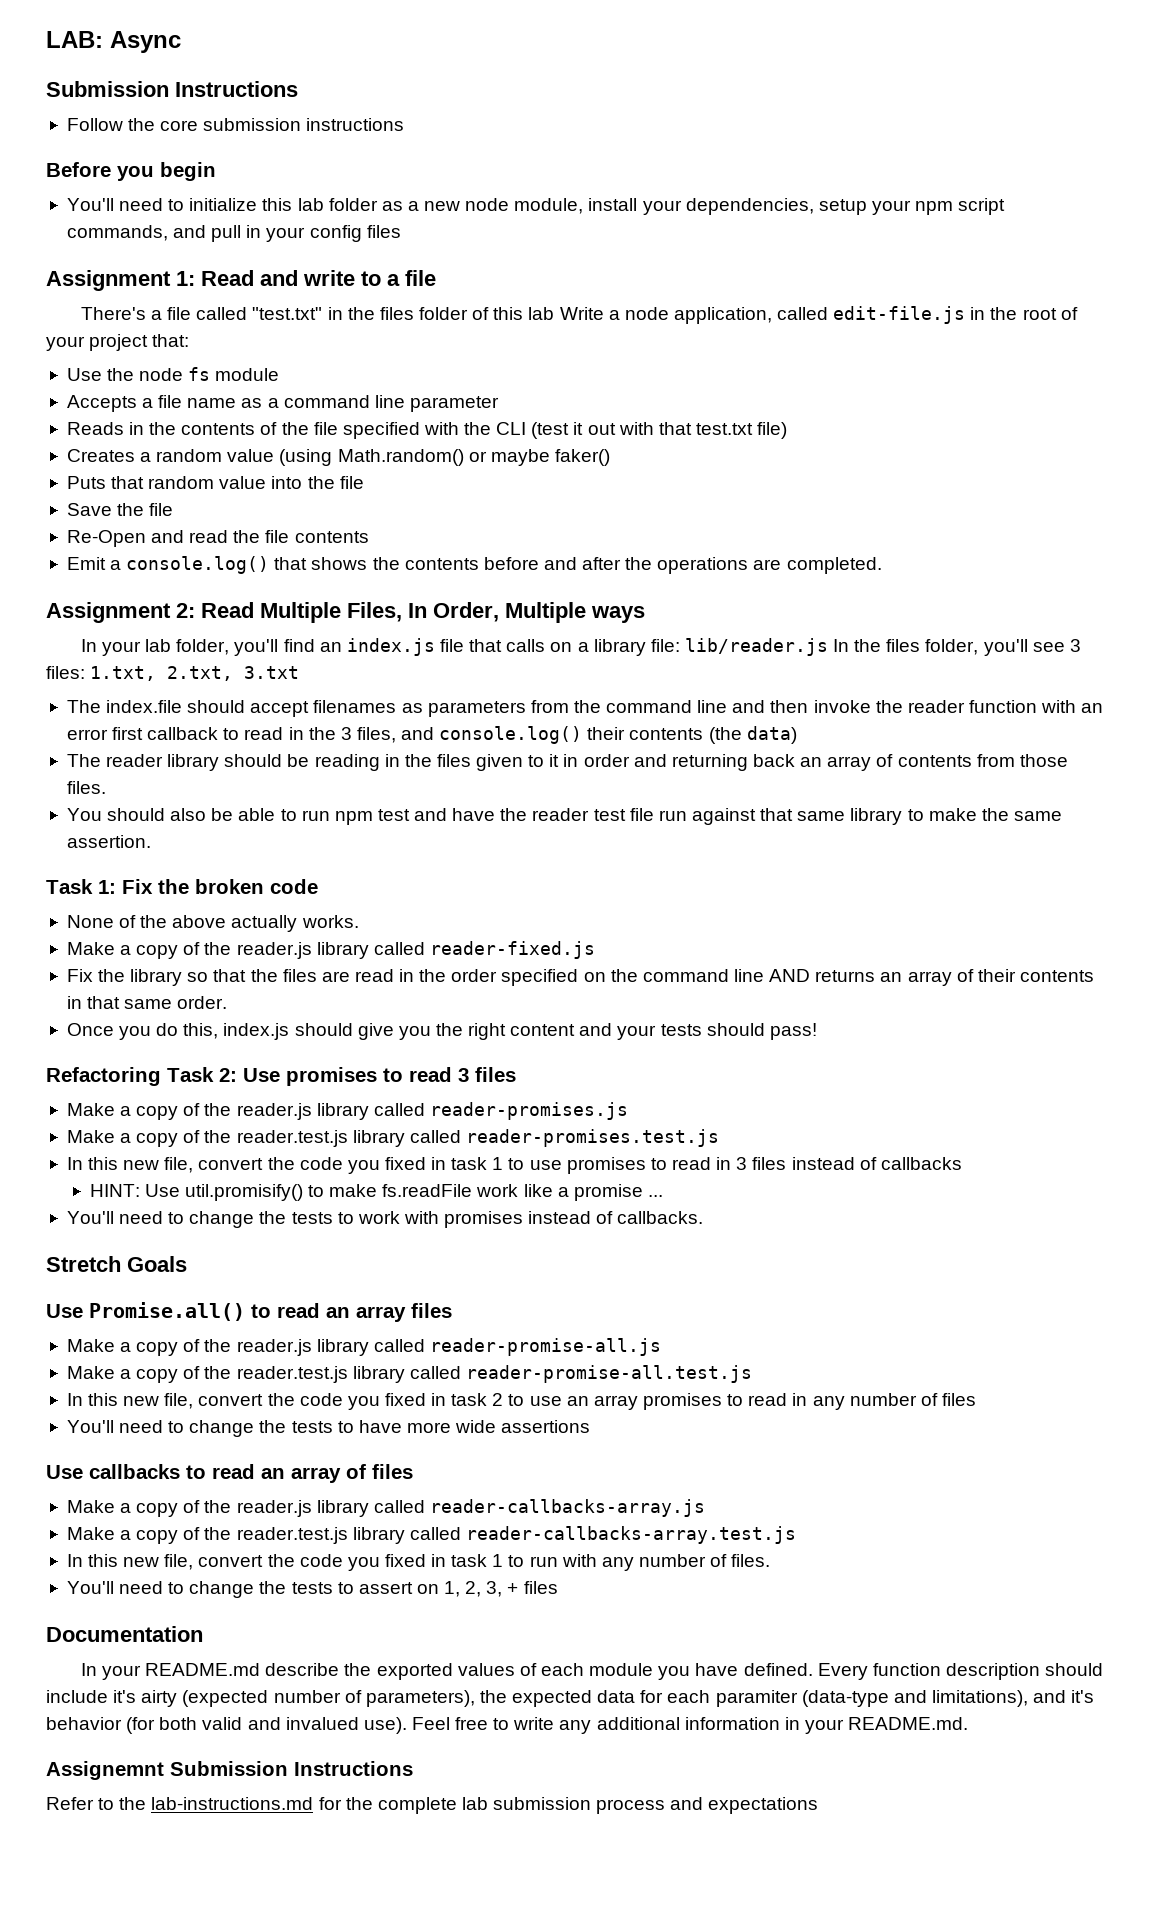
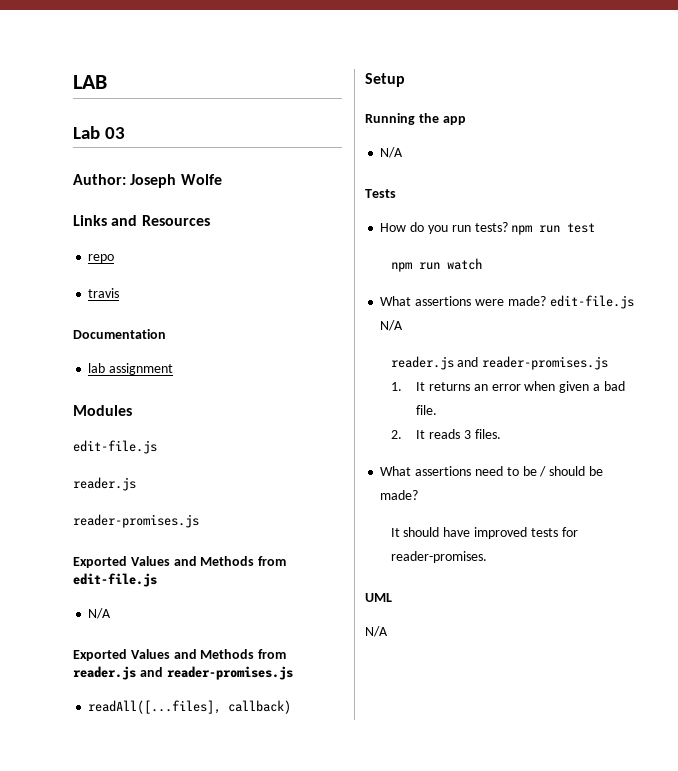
- LAB: Async
- Submission Instructions
- Follow the core submission instructions
- Before you begin
- You'll need to initialize this lab folder as a new node module, install your dependencies, setup your npm script commands, and pull in your config files
- Assignment 1: Read and write to a file
- There's a file called "test.txt" in the files folder of this lab Write a node application, called edit-file.js in the root of your project that:
- Use the node fs module
- Accepts a file name as a command line parameter
- Reads in the contents of the file specified with the CLI (test it out with that test.txt file)
- Creates a random value (using Math.random() or maybe faker()
- Puts that random value into the file
- Save the file
- Re-Open and read the file contents
- Emit a console.log() that shows the contents before and after the operations are completed.
- Assignment 2: Read Multiple Files, In Order, Multiple ways
- In your lab folder, you'll find an index.js file that calls on a library file: lib/reader.js In the files folder, you'll see 3 files: 1.txt, 2.txt, 3.txt
- The index.file should accept filenames as parameters from the command line and then invoke the reader function with an error first callback to read in the 3 files, and console.log() their contents (the data)
- The reader library should be reading in the files given to it in order and returning back an array of contents from those files.
- You should also be able to run npm test and have the reader test file run against that same library to make the same assertion.
- Task 1: Fix the broken code
- None of the above actually works.
- Make a copy of the reader.js library called reader-fixed.js
- Fix the library so that the files are read in the order specified on the command line AND returns an array of their contents in that same order.
- Once you do this, index.js should give you the right content and your tests should pass!
- Refactoring Task 2: Use promises to read 3 files
- Make a copy of the reader.js library called reader-promises.js
- Make a copy of the reader.test.js library called reader-promises.test.js
- In this new file, convert the code you fixed in task 1 to use promises to read in 3 files instead of callbacks
- HINT: Use util.promisify() to make fs.readFile work like a promise ...
- You'll need to change the tests to work with promises instead of callbacks.
- Stretch Goals
- Use Promise.all() to read an array files
- Make a copy of the reader.js library called reader-promise-all.js
- Make a copy of the reader.test.js library called reader-promise-all.test.js
- In this new file, convert the code you fixed in task 2 to use an array promises to read in any number of files
- You'll need to change the tests to have more wide assertions
- Use callbacks to read an array of files
- Make a copy of the reader.js library called reader-callbacks-array.js
- Make a copy of the reader.test.js library called reader-callbacks-array.test.js
- In this new file, convert the code you fixed in task 1 to run with any number of files.
- You'll need to change the tests to assert on 1, 2, 3, + files
+ LAB
+ Lab 03
+ Author: Joseph Wolfe
+ Links and Resources
+ repo
+ travis
  Documentation
- In your README.md describe the exported values of each module you have defined. Every function description should include it's airty (expected number of parameters), the expected data for each paramiter (data-type and limitations), and it's behavior (for both valid and invalued use). Feel free to write any additional information in your README.md.
- Assignemnt Submission Instructions
- Refer to the lab-instructions.md for the complete lab submission process and expectations
+ lab assignment
+ Modules
+ edit-file.js
+ reader.js
+ reader-promises.js
+ Exported Values and Methods from edit-file.js
+ N/A
+ Exported Values and Methods from reader.js and reader-promises.js
+ readAll([...files], callback)
+ Setup
+ Running the app
+ N/A
+ Tests
+ How do you run tests? npm run test
+ npm run watch
+ What assertions were made? edit-file.js N/A
+ reader.js and reader-promises.js
+ 1. It returns an error when given a bad file.
+ 2. It reads 3 files.
+ What assertions need to be / should be made?
+ It should have improved tests for reader-promises.
+ UML
+ N/A

